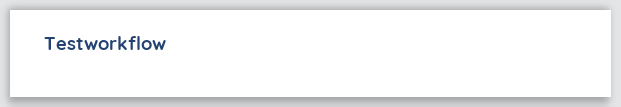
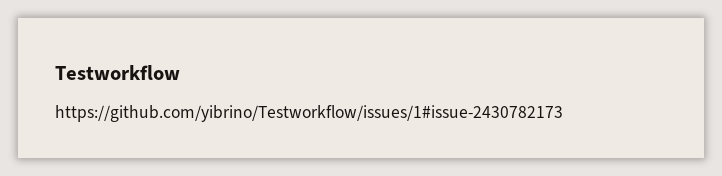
+ https://github.com/yibrino/Testworkflow/issues/1#issue-2430782173

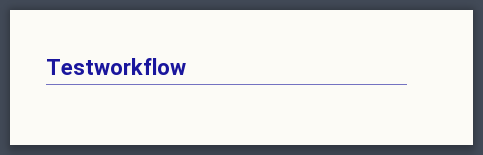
- https://github.com/yibrino/Testworkflow/issues/1#issue-2430782173

